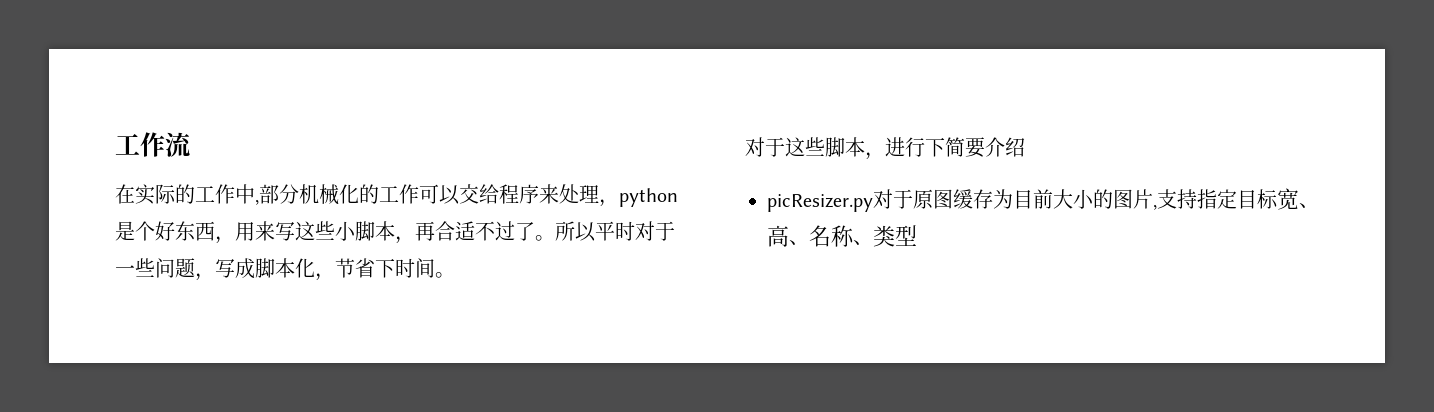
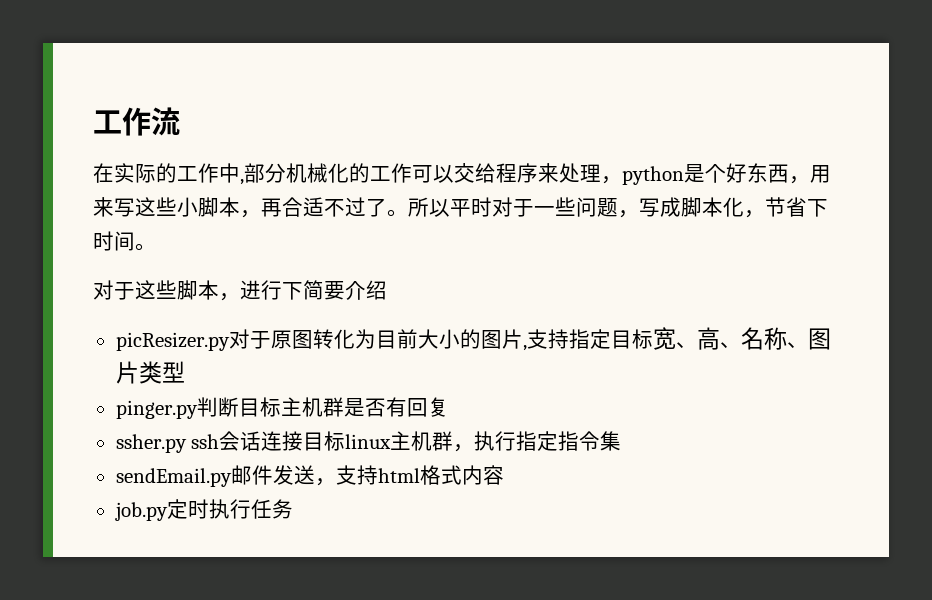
- picResizer.py对于原图缓存为目前大小的图片,支持指定目标宽、高、名称、类型
+ picResizer.py对于原图转化为目前大小的图片,支持指定目标宽、高、名称、图片类型
+ pinger.py判断目标主机群是否有回复
+ ssher.py ssh会话连接目标linux主机群，执行指定指令集
+ sendEmail.py邮件发送，支持html格式内容
+ job.py定时执行任务

